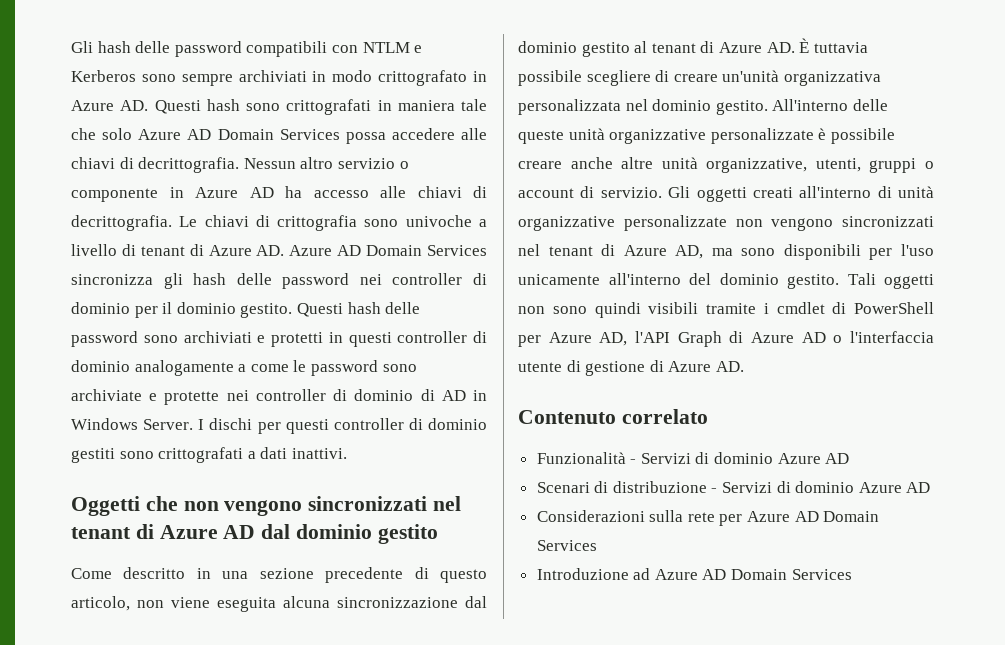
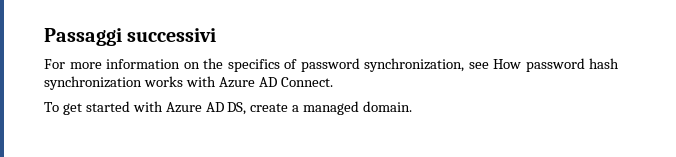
- Gli hash delle password compatibili con NTLM e Kerberos sono sempre archiviati in modo crittografato in Azure AD. Questi hash sono crittografati in maniera tale che solo Azure AD Domain Services possa accedere alle chiavi di decrittografia. Nessun altro servizio o componente in Azure AD ha accesso alle chiavi di decrittografia. Le chiavi di crittografia sono univoche a livello di tenant di Azure AD. Azure AD Domain Services sincronizza gli hash delle password nei controller di dominio per il dominio gestito. Questi hash delle password sono archiviati e protetti in questi controller di dominio analogamente a come le password sono archiviate e protette nei controller di dominio di AD in Windows Server. I dischi per questi controller di dominio gestiti sono crittografati a dati inattivi.
- Oggetti che non vengono sincronizzati nel tenant di Azure AD dal dominio gestito
- Come descritto in una sezione precedente di questo articolo, non viene eseguita alcuna sincronizzazione dal dominio gestito al tenant di Azure AD. È tuttavia possibile scegliere di creare un'unità organizzativa personalizzata nel dominio gestito. All'interno delle queste unità organizzative personalizzate è possibile creare anche altre unità organizzative, utenti, gruppi o account di servizio. Gli oggetti creati all'interno di unità organizzative personalizzate non vengono sincronizzati nel tenant di Azure AD, ma sono disponibili per l'uso unicamente all'interno del dominio gestito. Tali oggetti non sono quindi visibili tramite i cmdlet di PowerShell per Azure AD, l'API Graph di Azure AD o l'interfaccia utente di gestione di Azure AD.
- Contenuto correlato
- Funzionalità - Servizi di dominio Azure AD
- Scenari di distribuzione - Servizi di dominio Azure AD
- Considerazioni sulla rete per Azure AD Domain Services
- Introduzione ad Azure AD Domain Services
+ Passaggi successivi
+ For more information on the specifics of password synchronization, see How password hash synchronization works with Azure AD Connect.
+ To get started with Azure AD DS, create a managed domain.

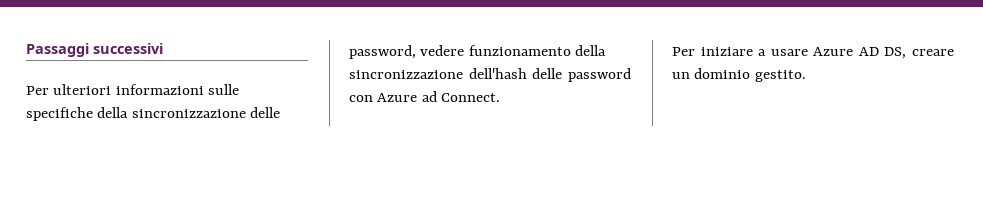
- For more information on the specifics of password synchronization, see How password hash synchronization works with Azure AD Connect.
- To get started with Azure AD DS, create a managed domain.
+ Per ulteriori informazioni sulle specifiche della sincronizzazione delle password, vedere funzionamento della sincronizzazione dell'hash delle password con Azure ad Connect.
+ Per iniziare a usare Azure AD DS, creare un dominio gestito.

